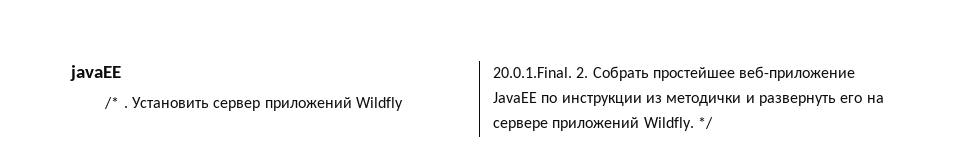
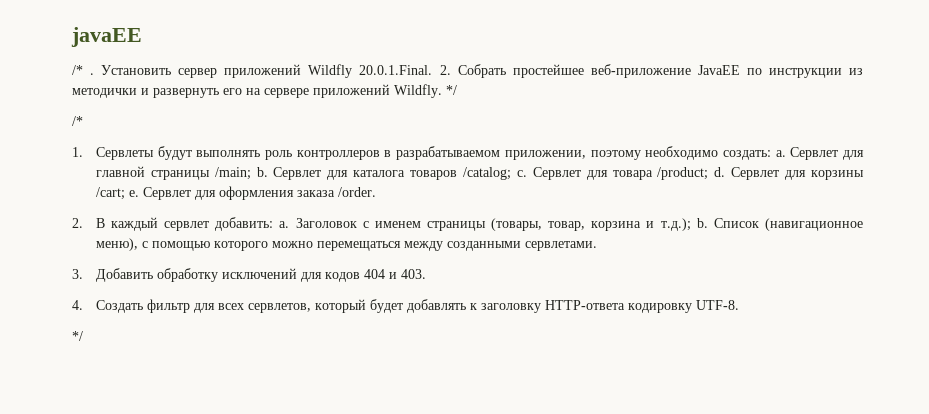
  Установить сервер приложений Wildfly 20.0.1.Final. 2. Собрать простейшее веб-приложение JavaEE по инструкции из методички и развернуть его на сервере приложений Wildfly. */
+ /*
+ 1. Сервлеты будут выполнять роль контроллеров в разрабатываемом приложении, поэтому необходимо создать: a. Сервлет для главной страницы /main; b. Сервлет для каталога товаров /catalog; c. Сервлет для товара /product; d. Сервлет для корзины /cart; e. Сервлет для оформления заказа /order.
+ 2. В каждый сервлет добавить: a. Заголовок с именем страницы (товары, товар, корзина и т.д.); b. Список (навигационное меню), с помощью которого можно перемещаться между созданными сервлетами.
+ 3. Добавить обработку исключений для кодов 404 и 403.
+ 4. Создать фильтр для всех сервлетов, который будет добавлять к заголовку HTTP-ответа кодировку UTF-8.
+ */

